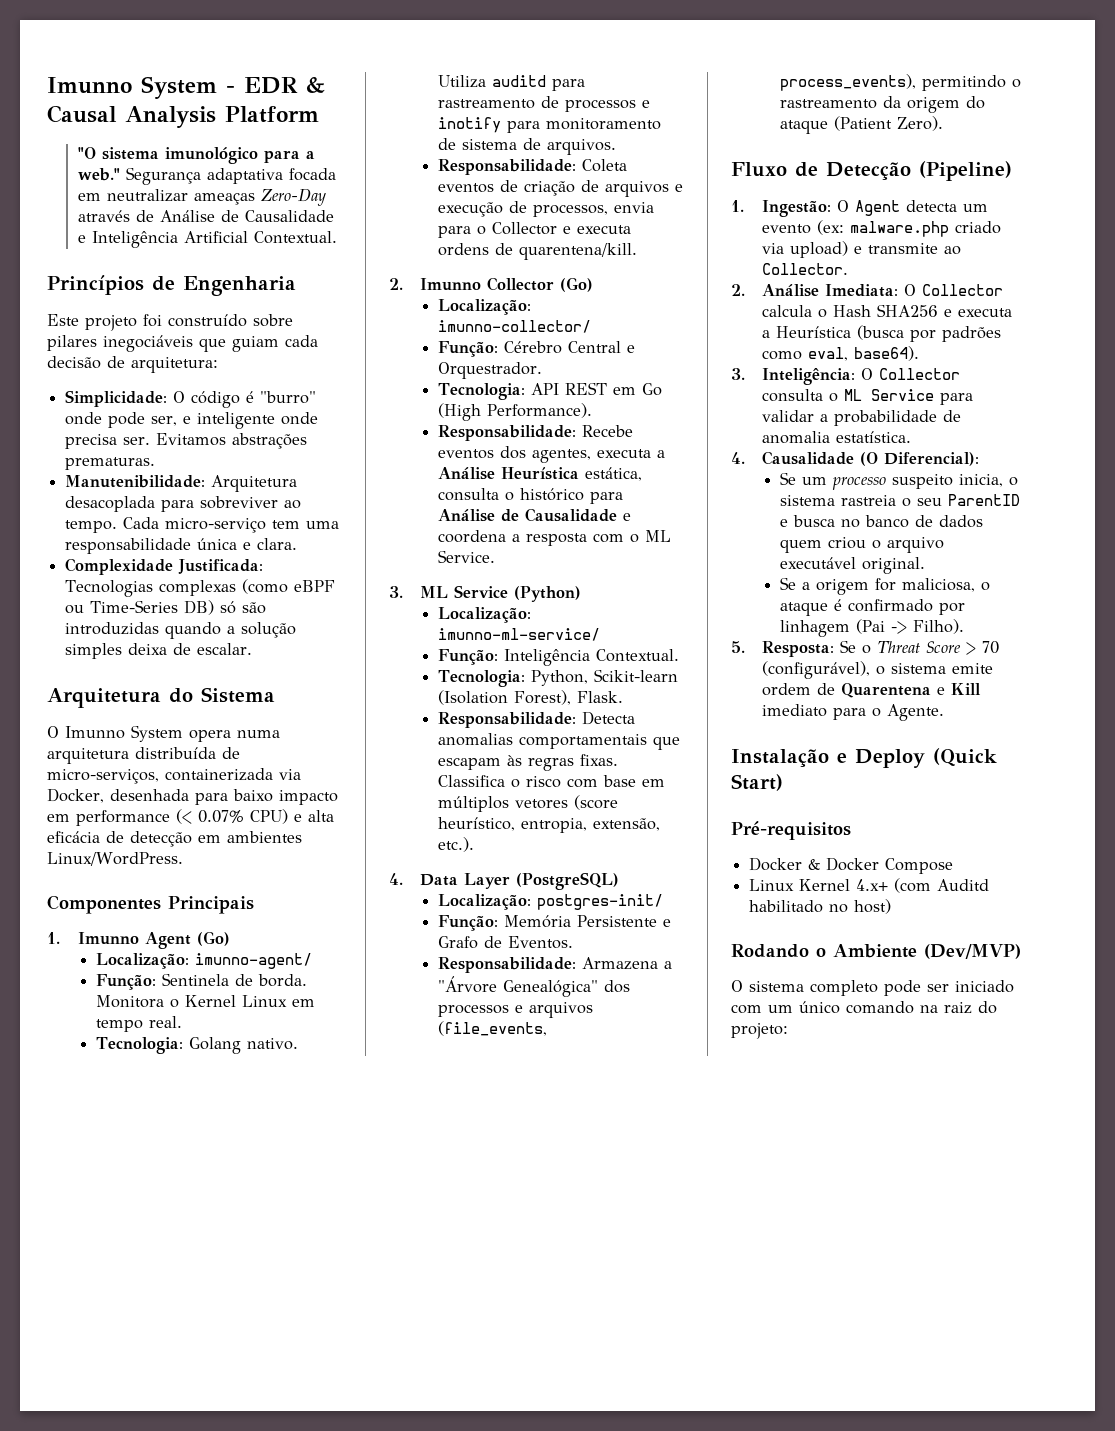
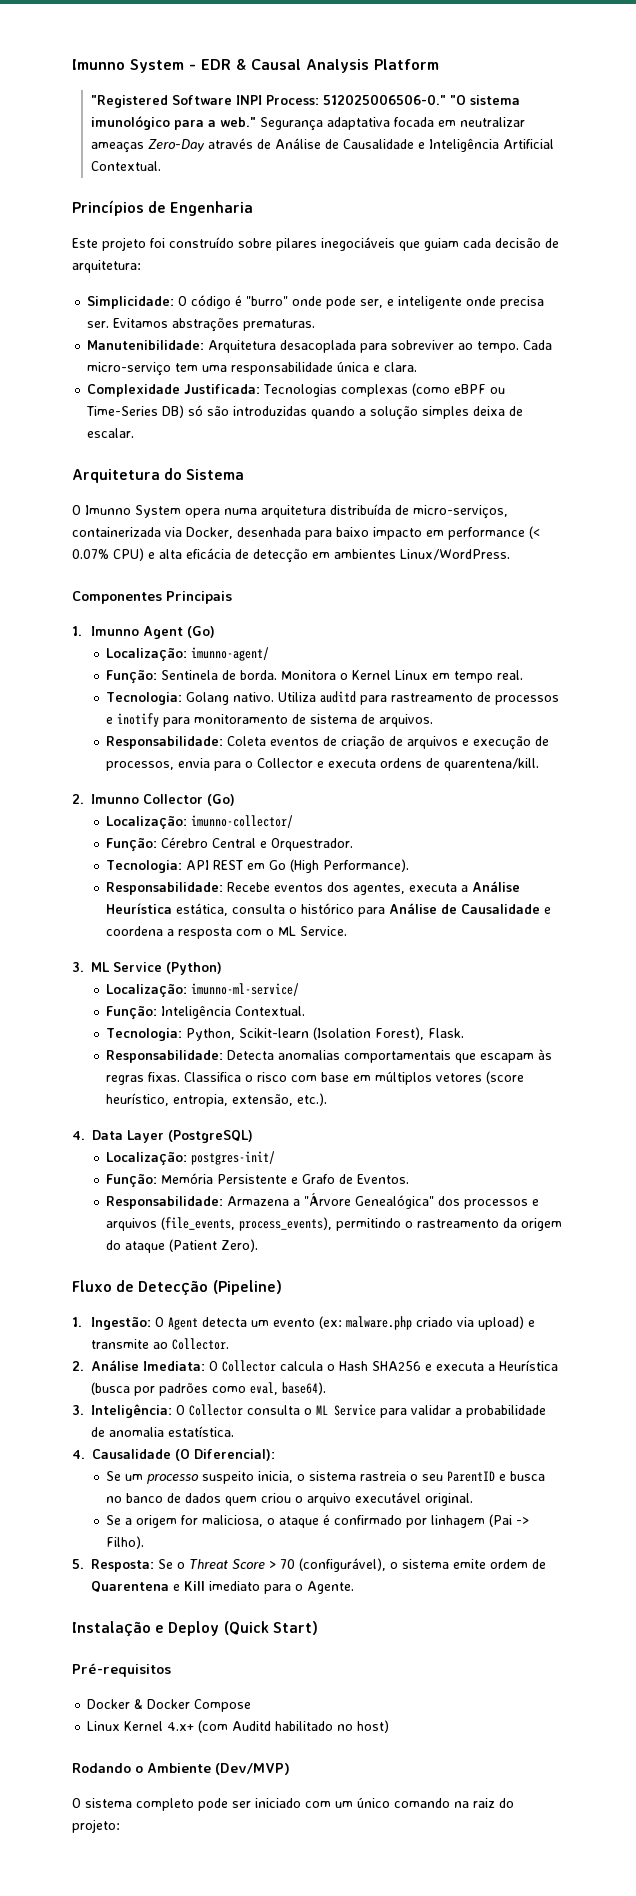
+ "Registered Software INPI Process: 512025006506-0."

